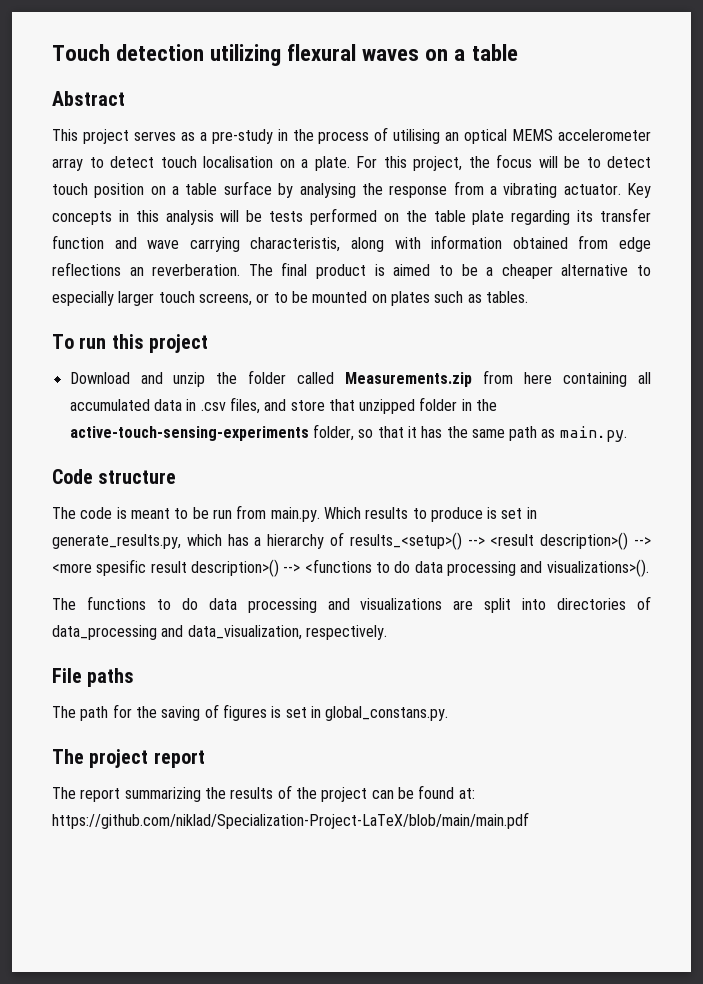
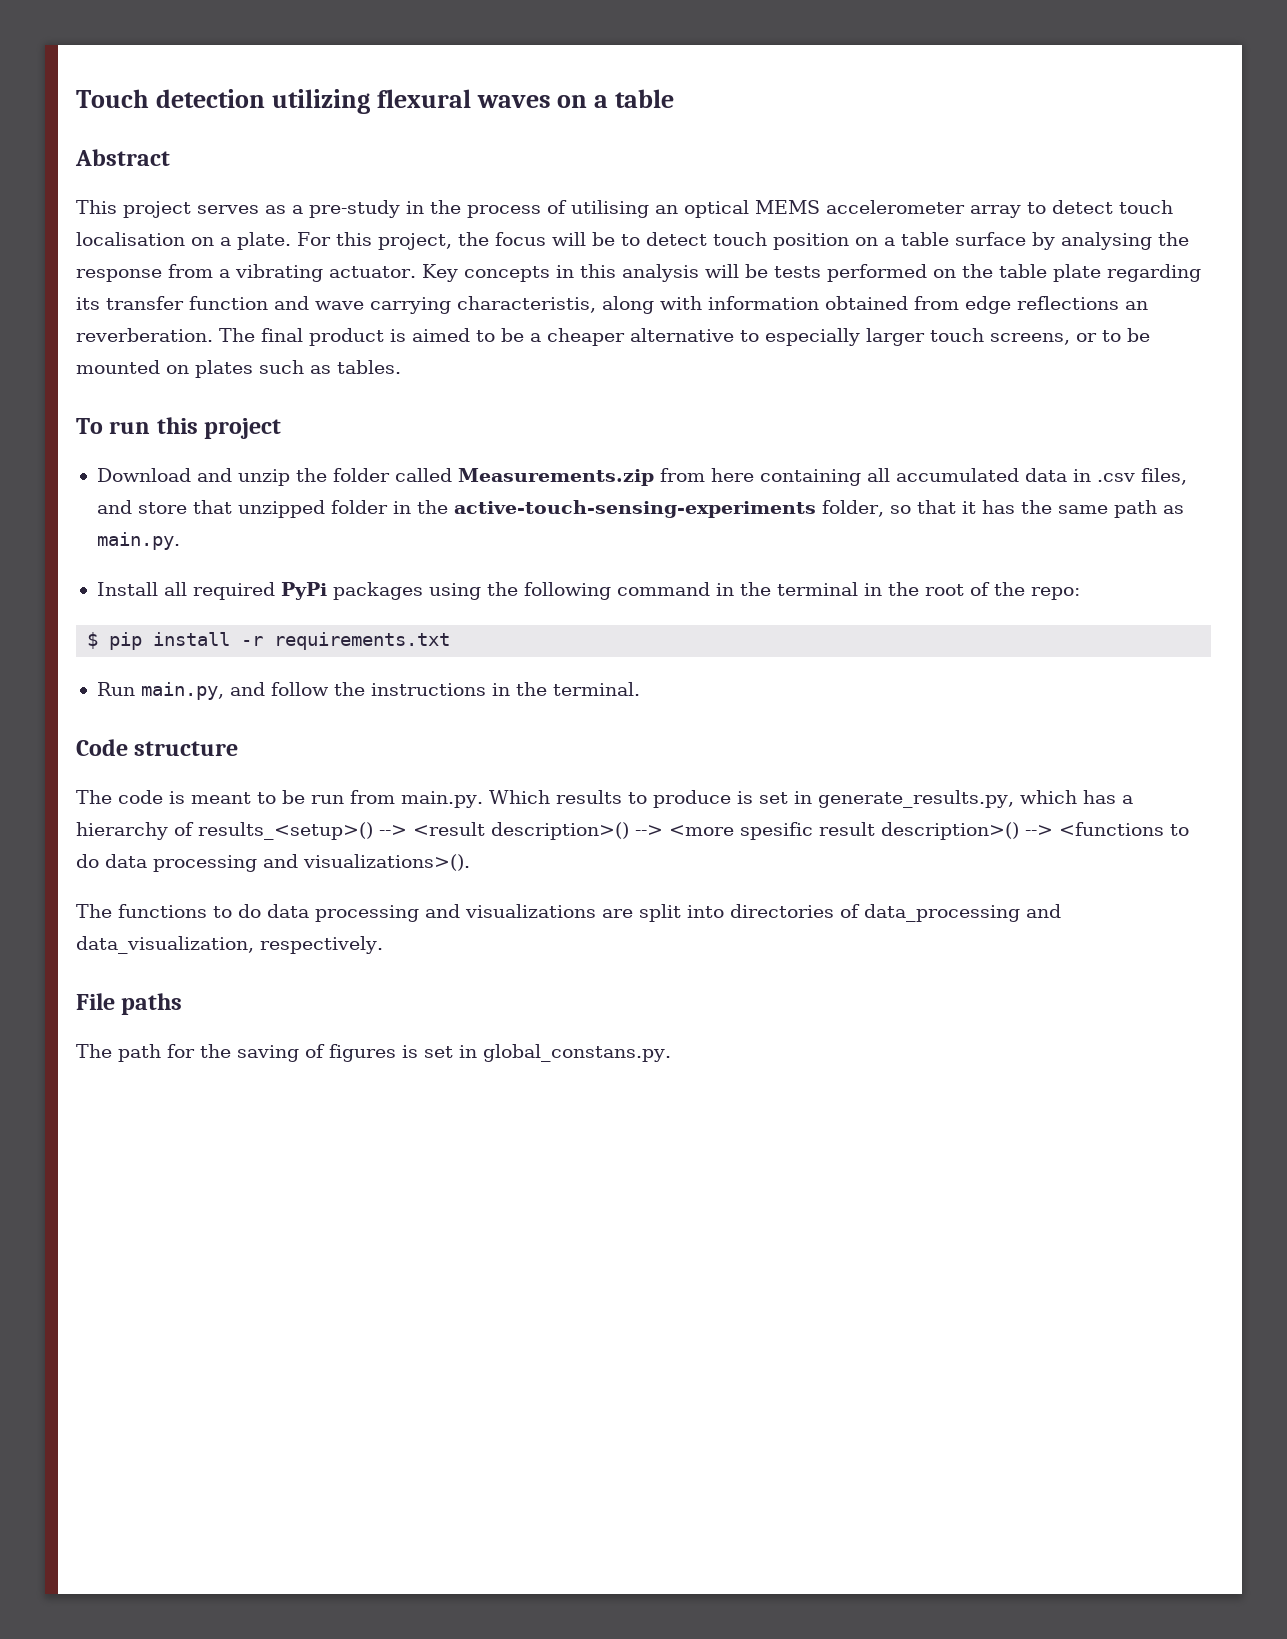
+ Install all required PyPi packages using the following command in the terminal in the root of the repo:
+ $ pip install -r requirements.txt
+ Run main.py, and follow the instructions in the terminal.
- The project report
- The report summarizing the results of the project can be found at: https://github.com/niklad/Specialization-Project-LaTeX/blob/main/main.pdf

